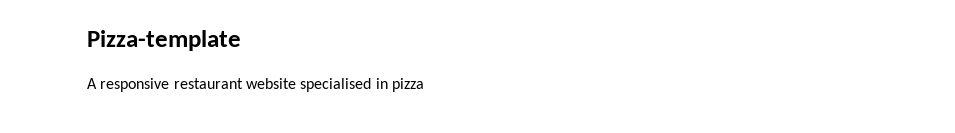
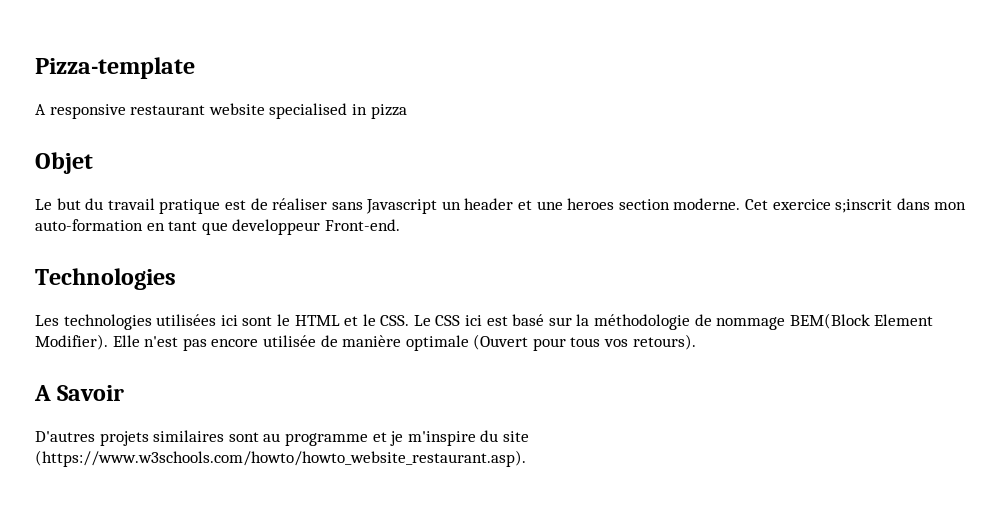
+ Objet
+ Le but du travail pratique est de réaliser sans Javascript un header et une heroes section moderne. Cet exercice s;inscrit dans mon auto-formation en tant que developpeur Front-end.
+ Technologies
+ Les technologies utilisées ici sont le HTML et le CSS. Le CSS ici est basé sur la méthodologie de nommage BEM(Block Element Modifier). Elle n'est pas encore utilisée de manière optimale (Ouvert pour tous vos retours).
+ A Savoir
+ D'autres projets similaires sont au programme et je m'inspire du site (https://www.w3schools.com/howto/howto_website_restaurant.asp).

